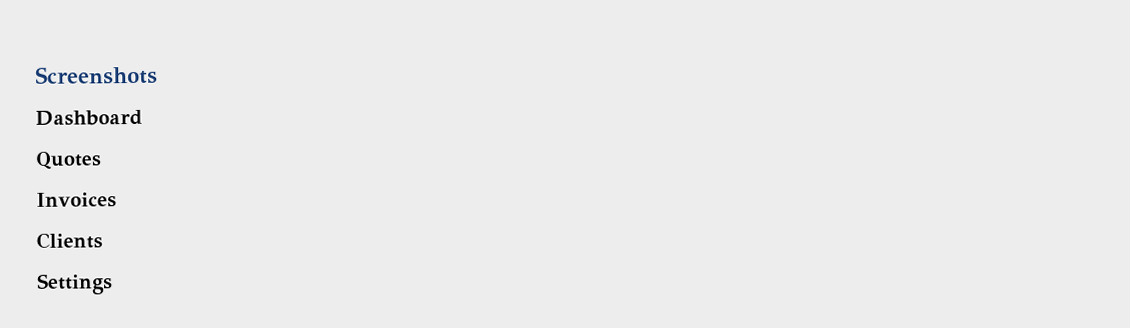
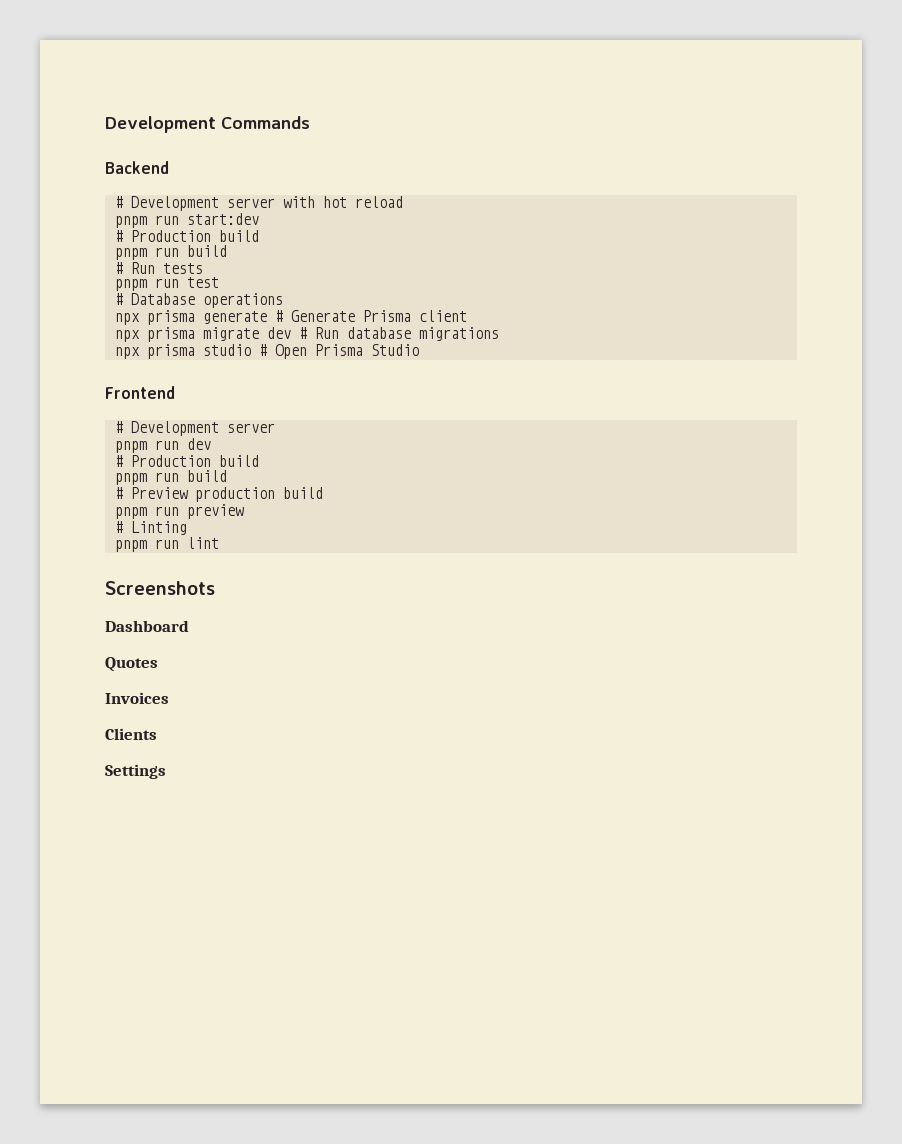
+ Development Commands
+ Backend
+ # Development server with hot reload
+ pnpm run start:dev
+ # Production build
+ pnpm run build
+ # Run tests
+ pnpm run test
+ # Database operations
+ npx prisma generate # Generate Prisma client
+ npx prisma migrate dev # Run database migrations
+ npx prisma studio # Open Prisma Studio
+ Frontend
+ # Development server
+ pnpm run dev
+ # Production build
+ pnpm run build
+ # Preview production build
+ pnpm run preview
+ # Linting
+ pnpm run lint

